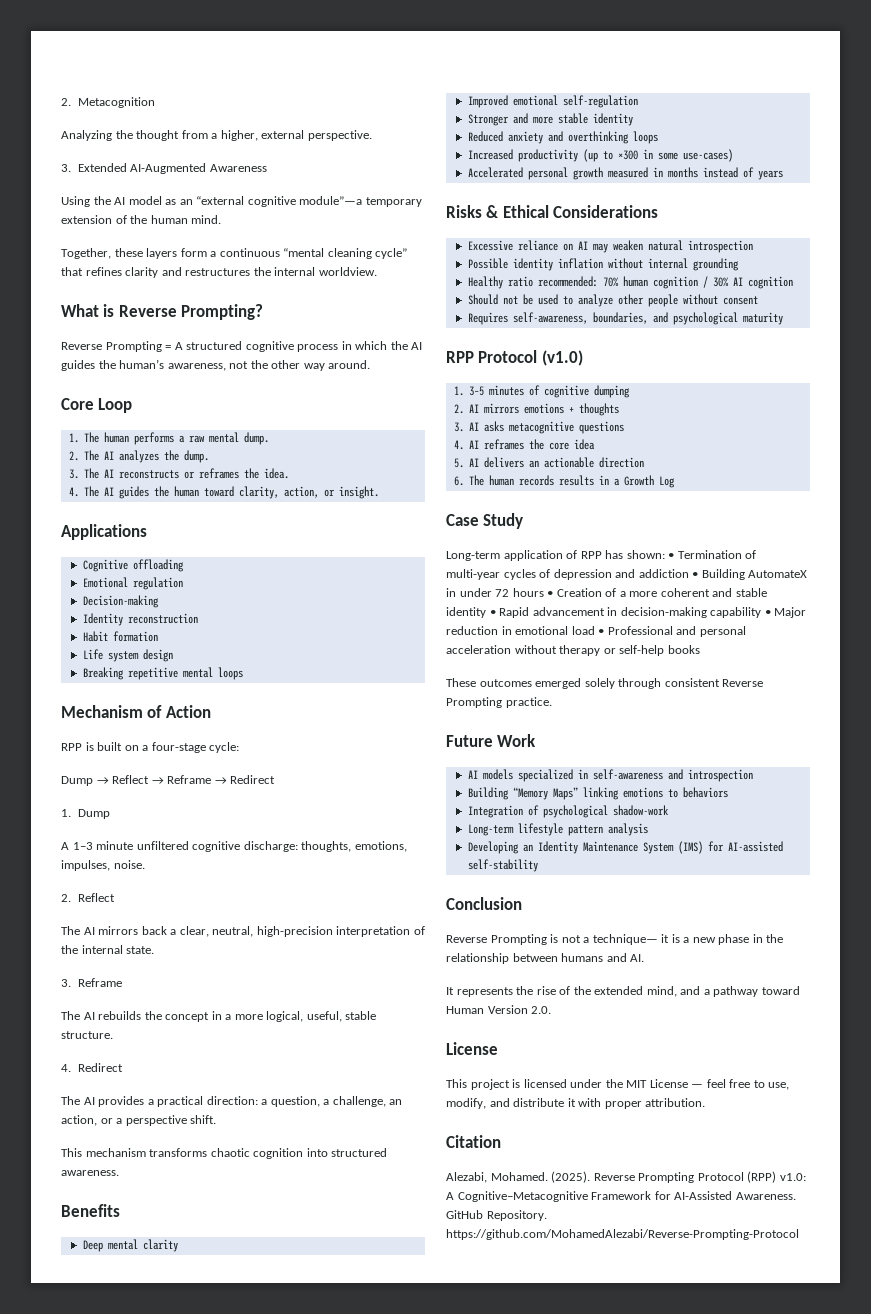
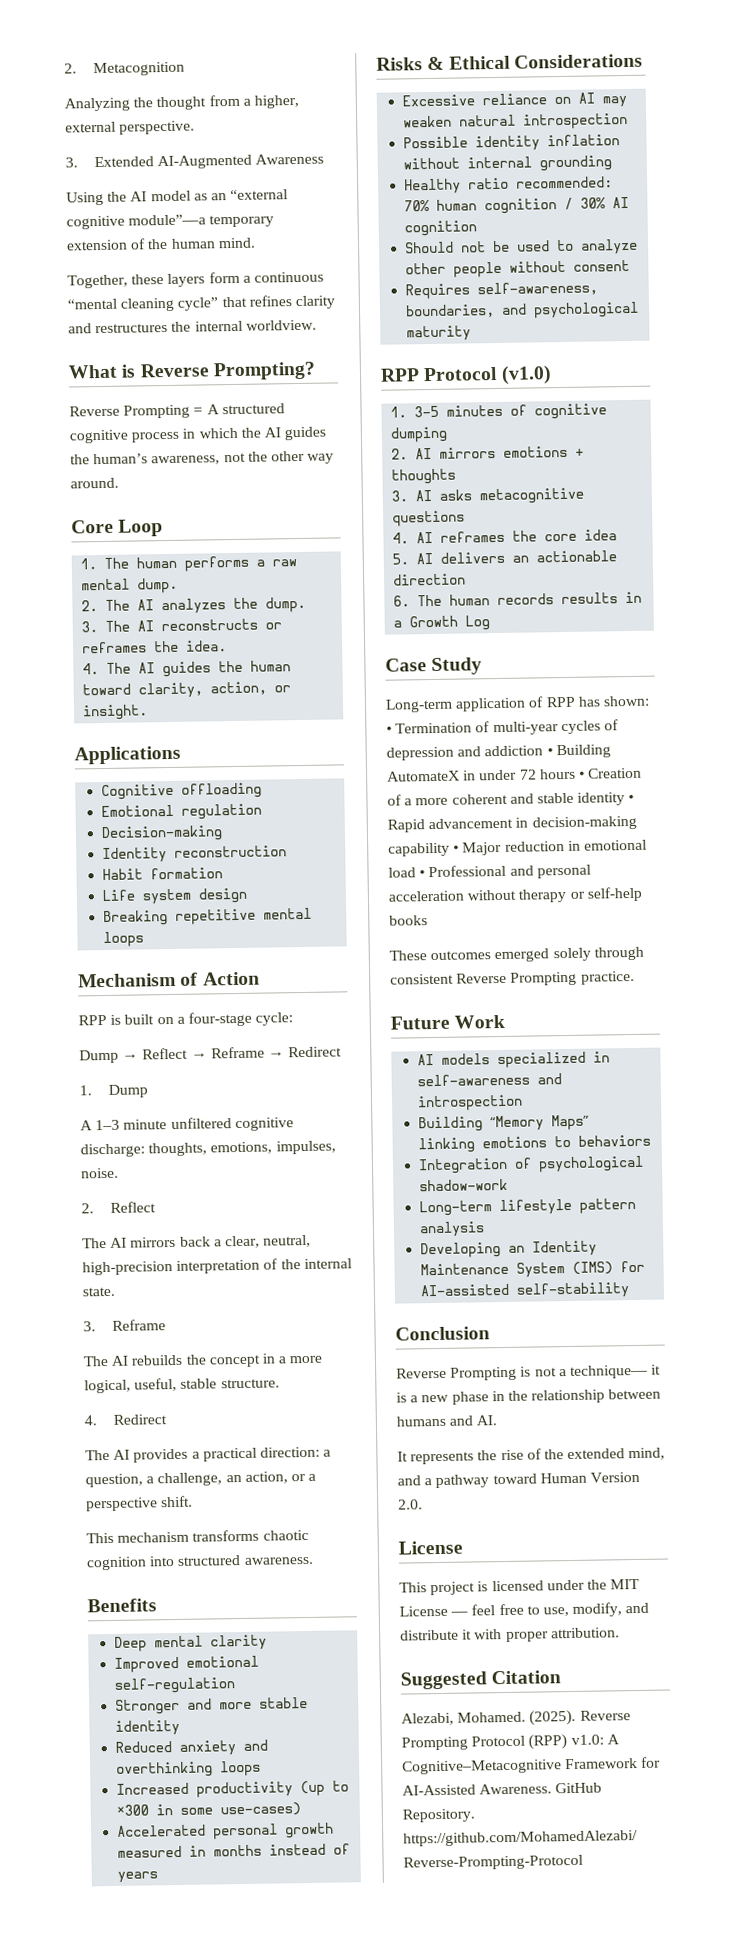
- Citation
+ Suggested Citation

